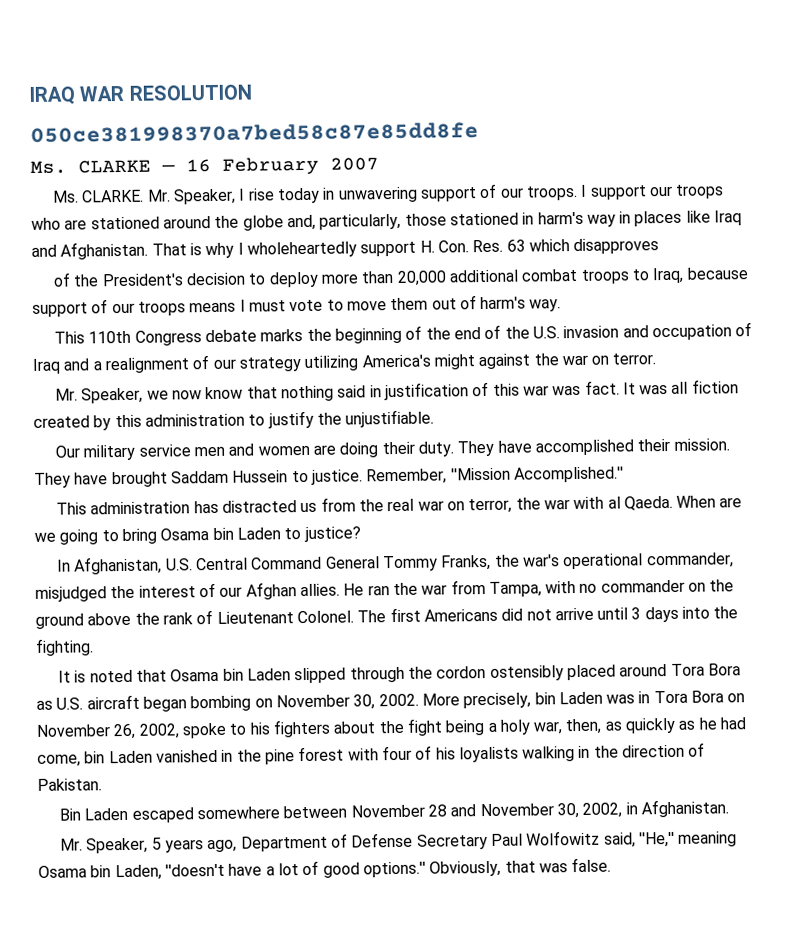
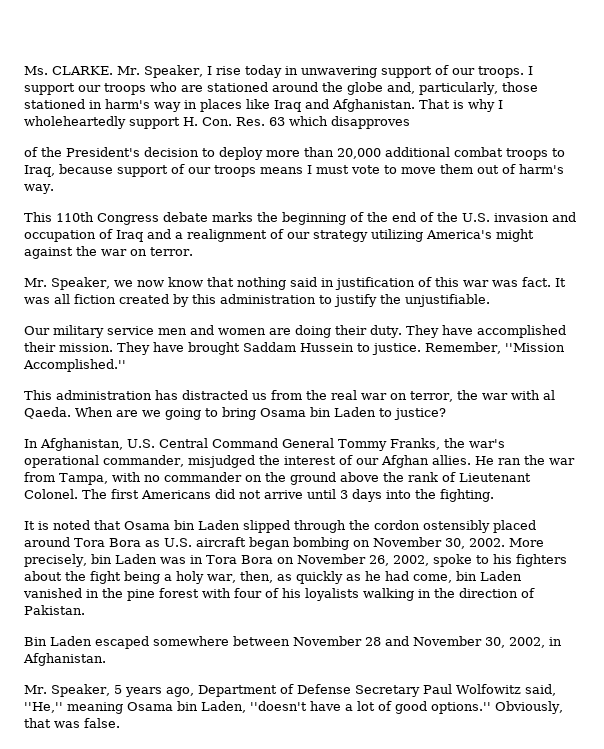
- IRAQ WAR RESOLUTION
- 050ce381998370a7bed58c87e85dd8fe
- Ms. CLARKE — 16 February 2007

